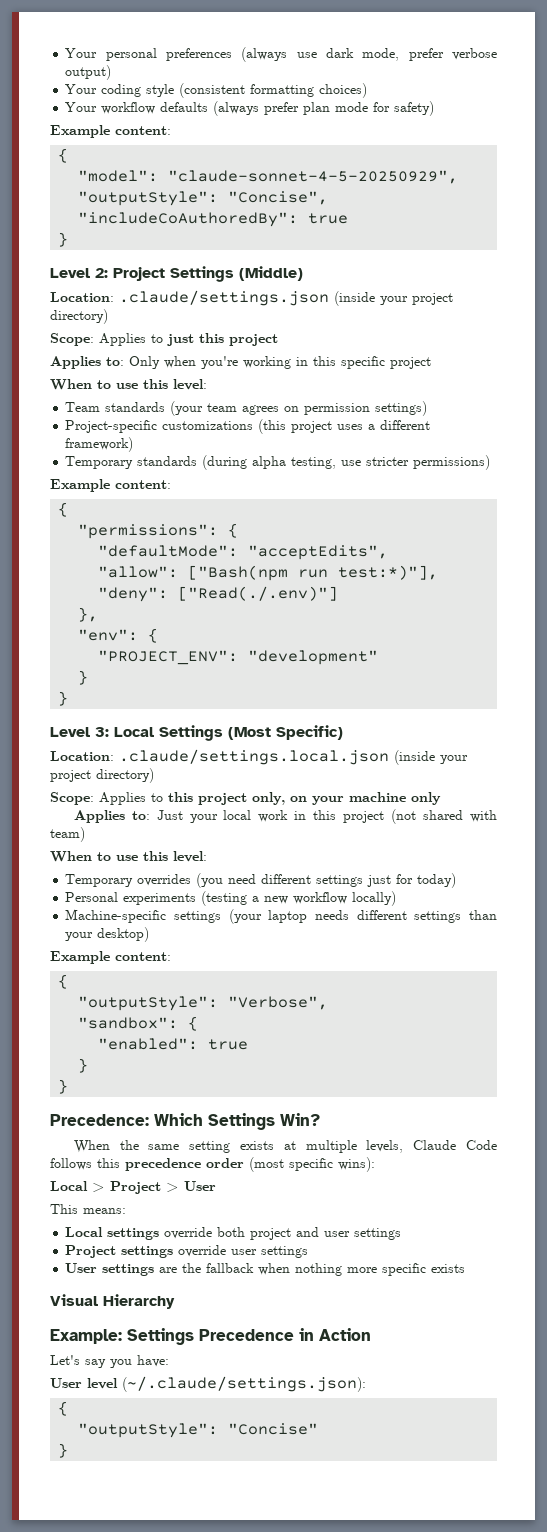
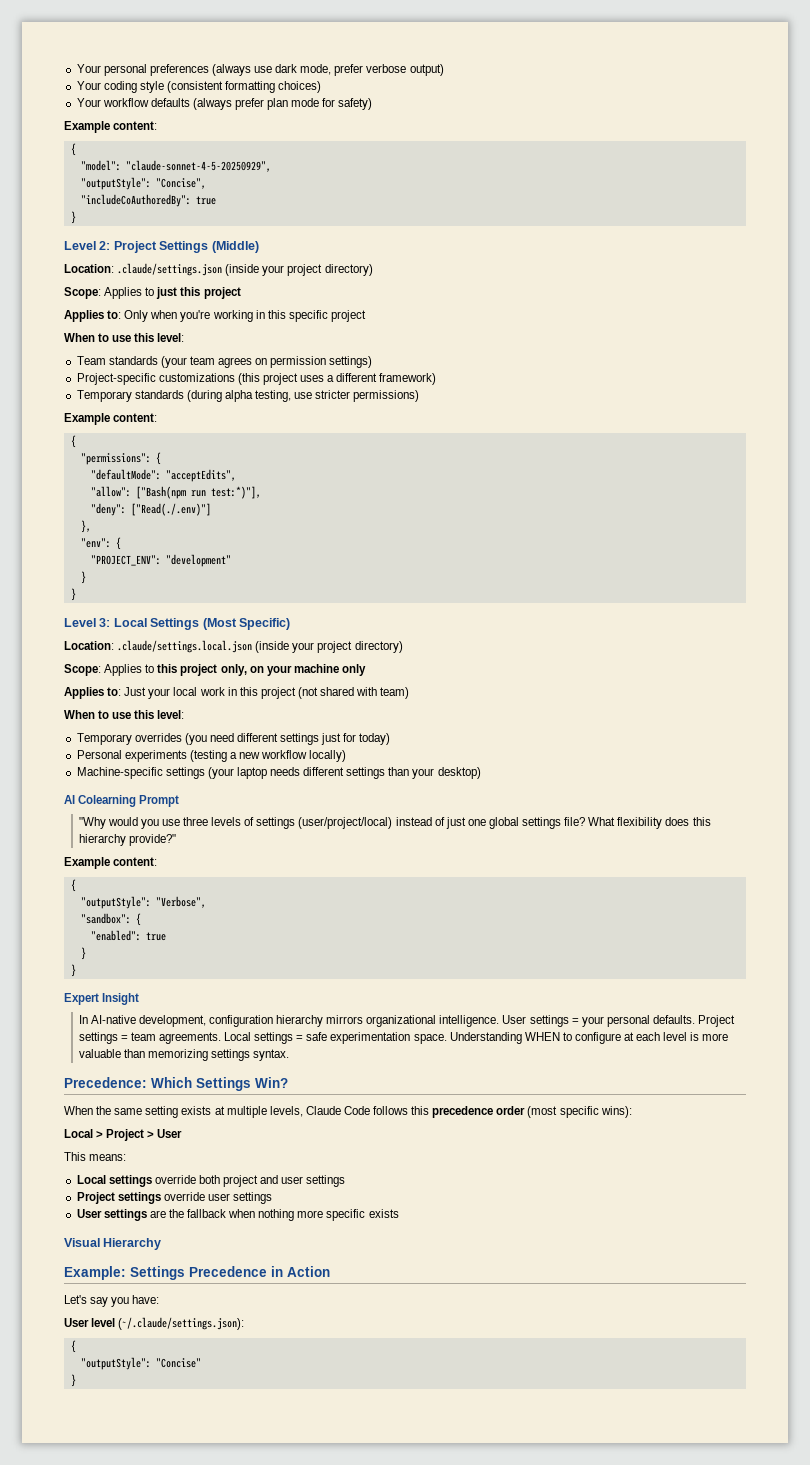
+ AI Colearning Prompt
+ "Why would you use three levels of settings (user/project/local) instead of just one global settings file? What flexibility does this hierarchy provide?"
+ Expert Insight
+ In AI-native development, configuration hierarchy mirrors organizational intelligence. User settings = your personal defaults. Project settings = team agreements. Local settings = safe experimentation space. Understanding WHEN to configure at each level is more valuable than memorizing settings syntax.

